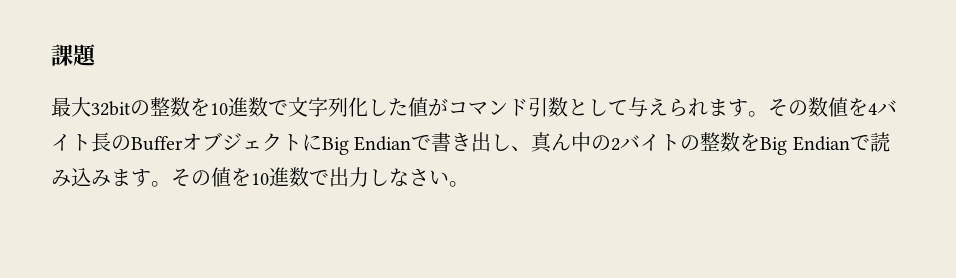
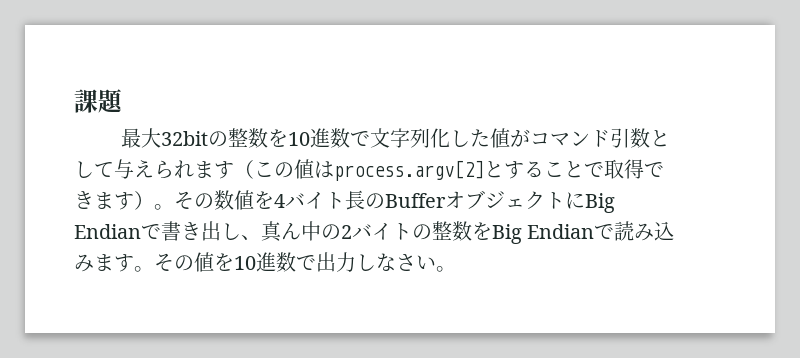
- 最大32bitの整数を10進数で文字列化した値がコマンド引数として与えられます。
+ 最大32bitの整数を10進数で文字列化した値がコマンド引数として与えられます（この値はprocess.argv[2]とすることで取得できます）。

